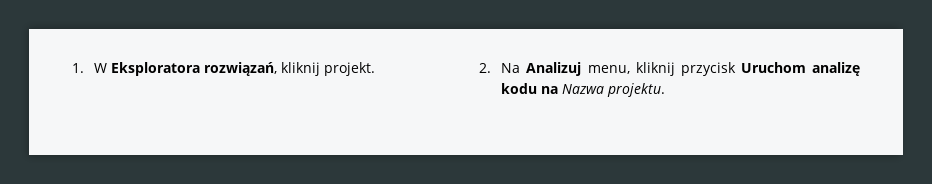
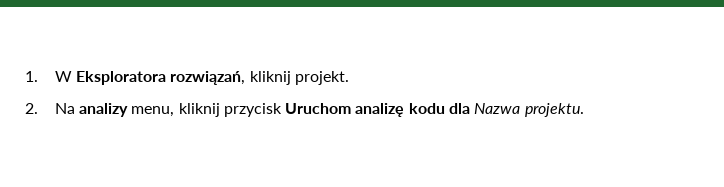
- 2. Na Analizuj menu, kliknij przycisk Uruchom analizę kodu na Nazwa projektu.
+ 2. Na analizy menu, kliknij przycisk Uruchom analizę kodu dla Nazwa projektu.

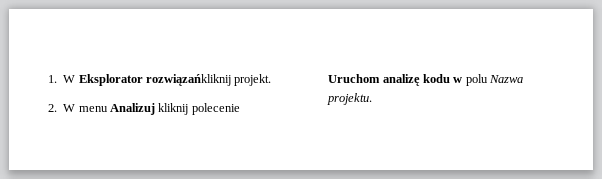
- 1. W Eksploratora rozwiązań, kliknij projekt.
+ 1. W Eksplorator rozwiązańkliknij projekt.
- 2. Na analizy menu, kliknij przycisk Uruchom analizę kodu dla Nazwa projektu.
+ 2. W menu Analizuj kliknij polecenie Uruchom analizę kodu w polu Nazwa projektu.

